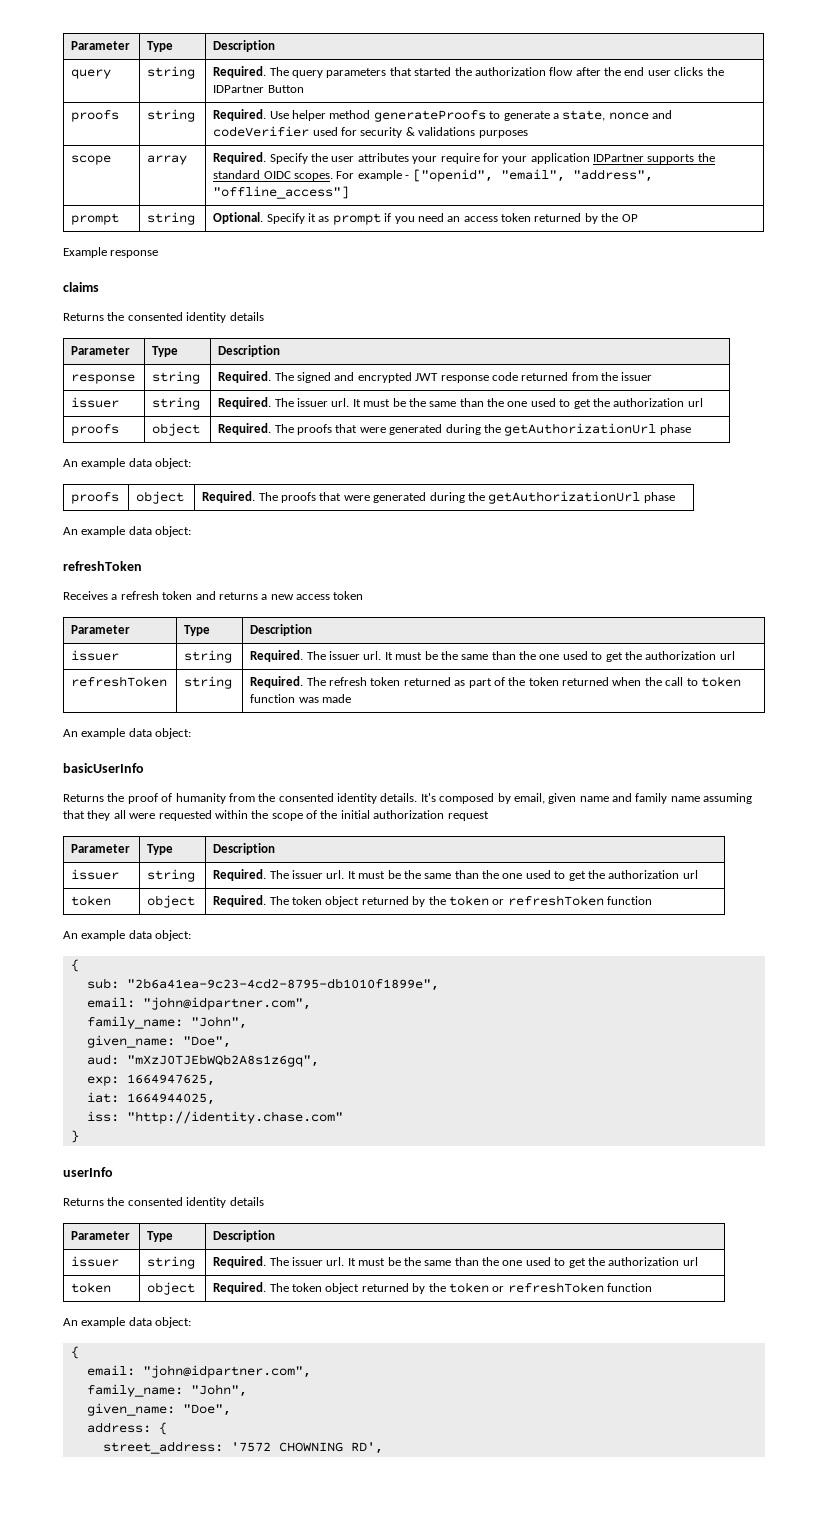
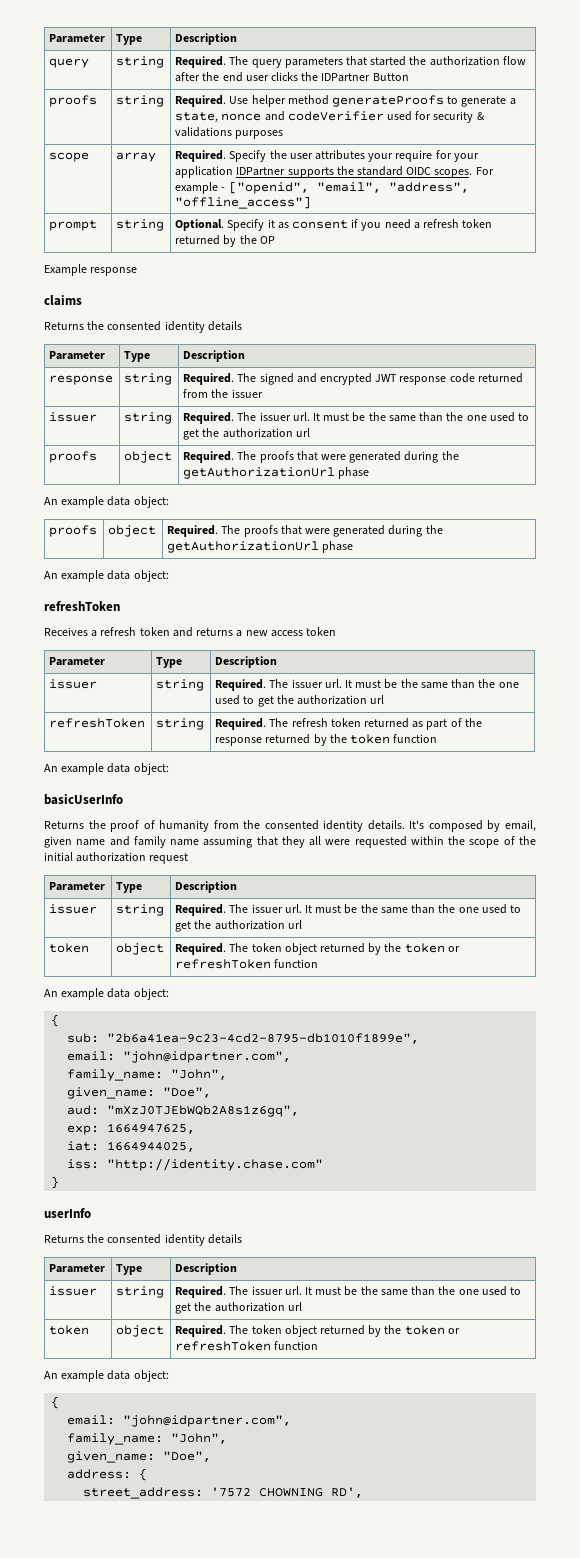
- prompt | string | Optional. Specify it as prompt if you need an access token returned by the OP
+ prompt | string | Optional. Specify it as consent if you need a refresh token returned by the OP
- refreshToken | string | Required. The refresh token returned as part of the token returned when the call to token function was made
+ refreshToken | string | Required. The refresh token returned as part of the response returned by the token function

